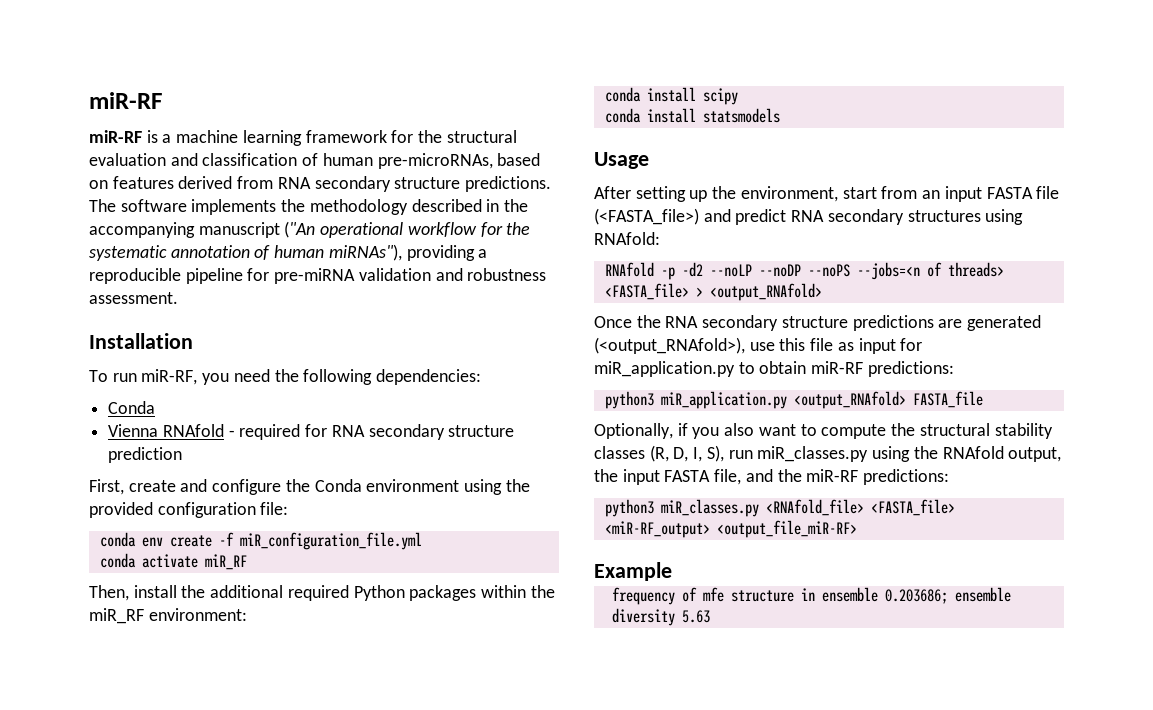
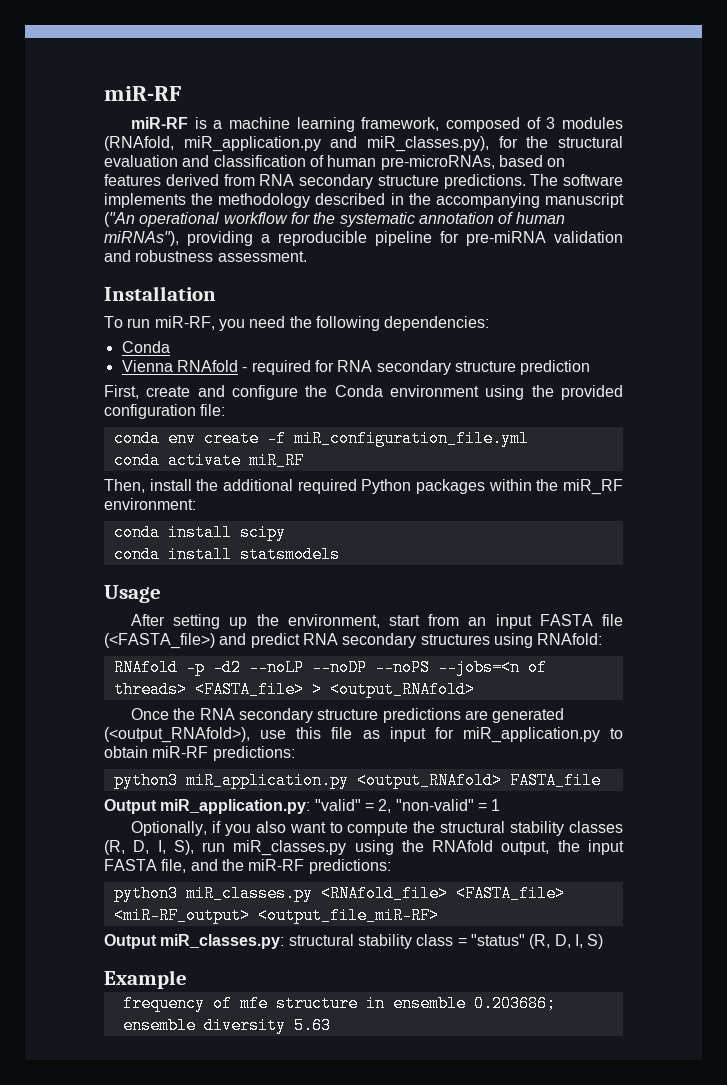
- miR-RF is a machine learning framework for the structural evaluation and classification of human pre-microRNAs, based on features derived from RNA secondary structure predictions.
+ miR-RF is a machine learning framework, composed of 3 modules (RNAfold, miR_application.py and miR_classes.py), for the structural evaluation and classification of human pre-microRNAs, based on features derived from RNA secondary structure predictions.
+ Output miR_application.py: "valid" = 2, "non-valid" = 1
+ Output miR_classes.py: structural stability class = "status" (R, D, I, S)

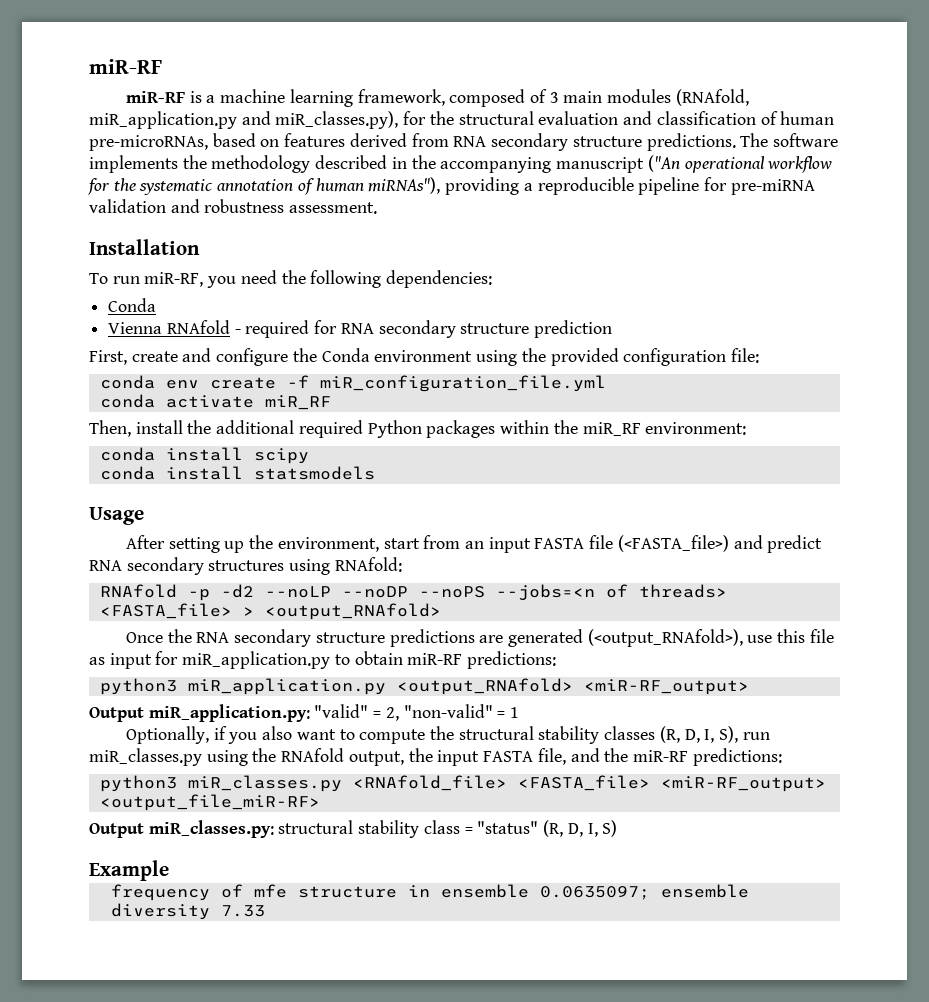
- miR-RF is a machine learning framework, composed of 3 modules (RNAfold, miR_application.py and miR_classes.py), for the structural evaluation and classification of human pre-microRNAs, based on features derived from RNA secondary structure predictions.
+ miR-RF is a machine learning framework, composed of 3 main modules (RNAfold, miR_application.py and miR_classes.py), for the structural evaluation and classification of human pre-microRNAs, based on features derived from RNA secondary structure predictions.
- python3 miR_application.py <output_RNAfold> FASTA_file
+ python3 miR_application.py <output_RNAfold> <miR-RF_output>
- frequency of mfe structure in ensemble 0.203686; ensemble diversity 5.63
+ frequency of mfe structure in ensemble 0.0635097; ensemble diversity 7.33

